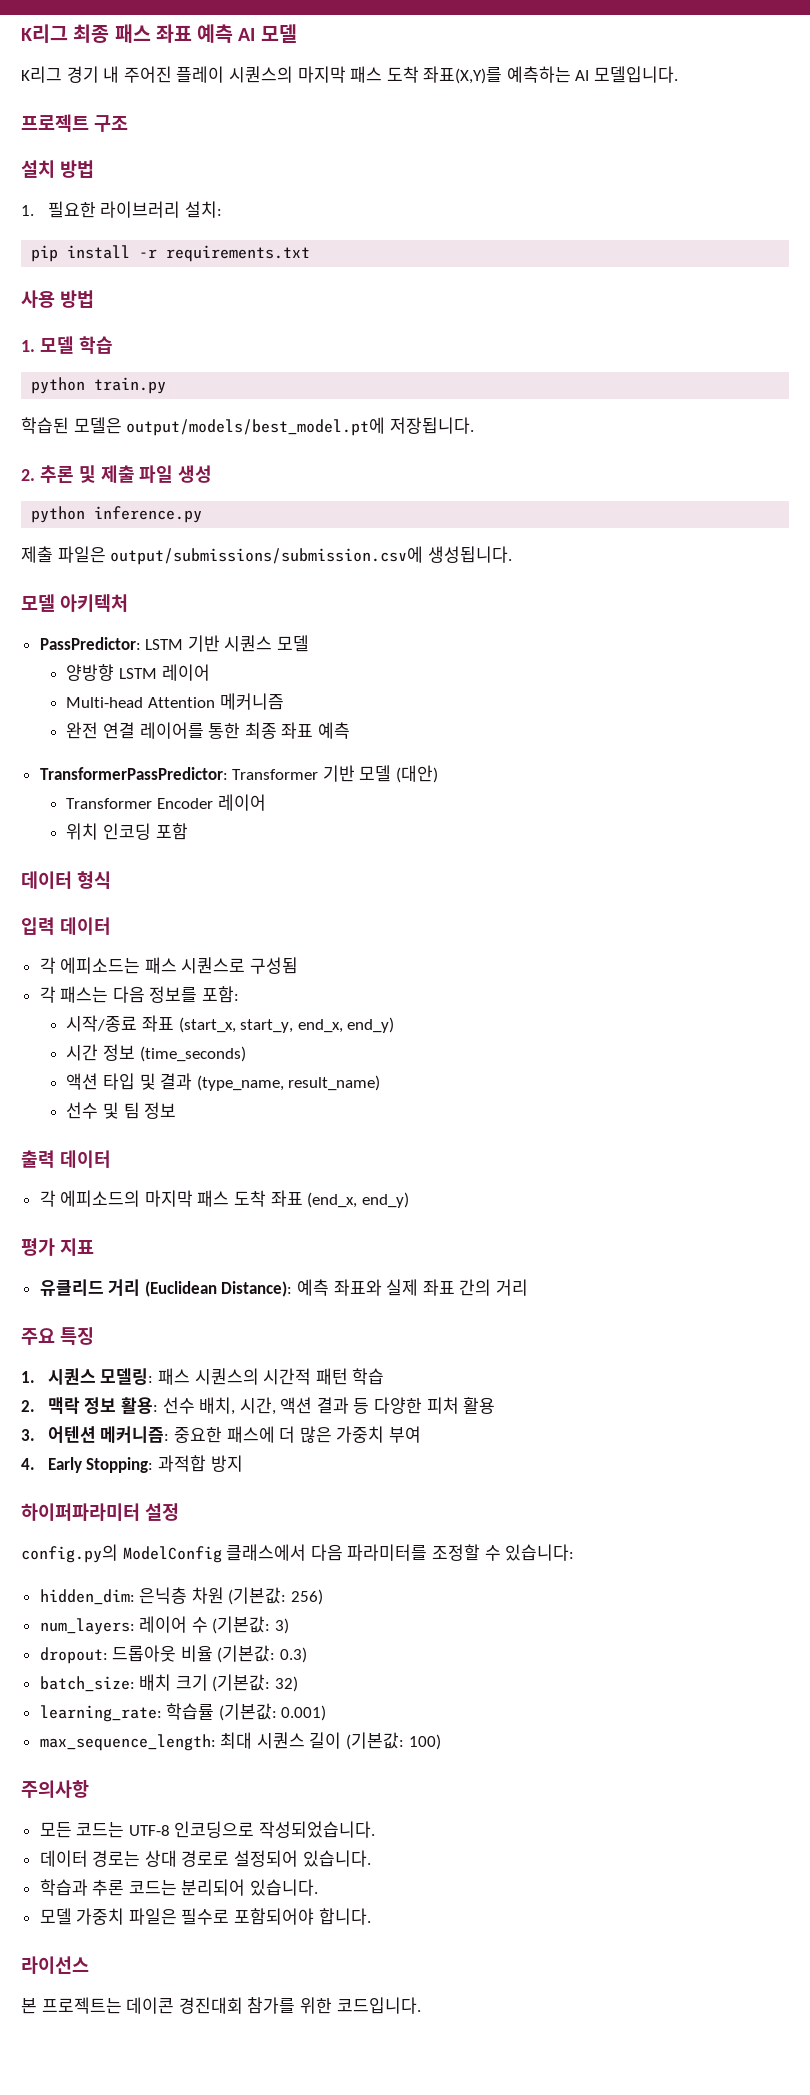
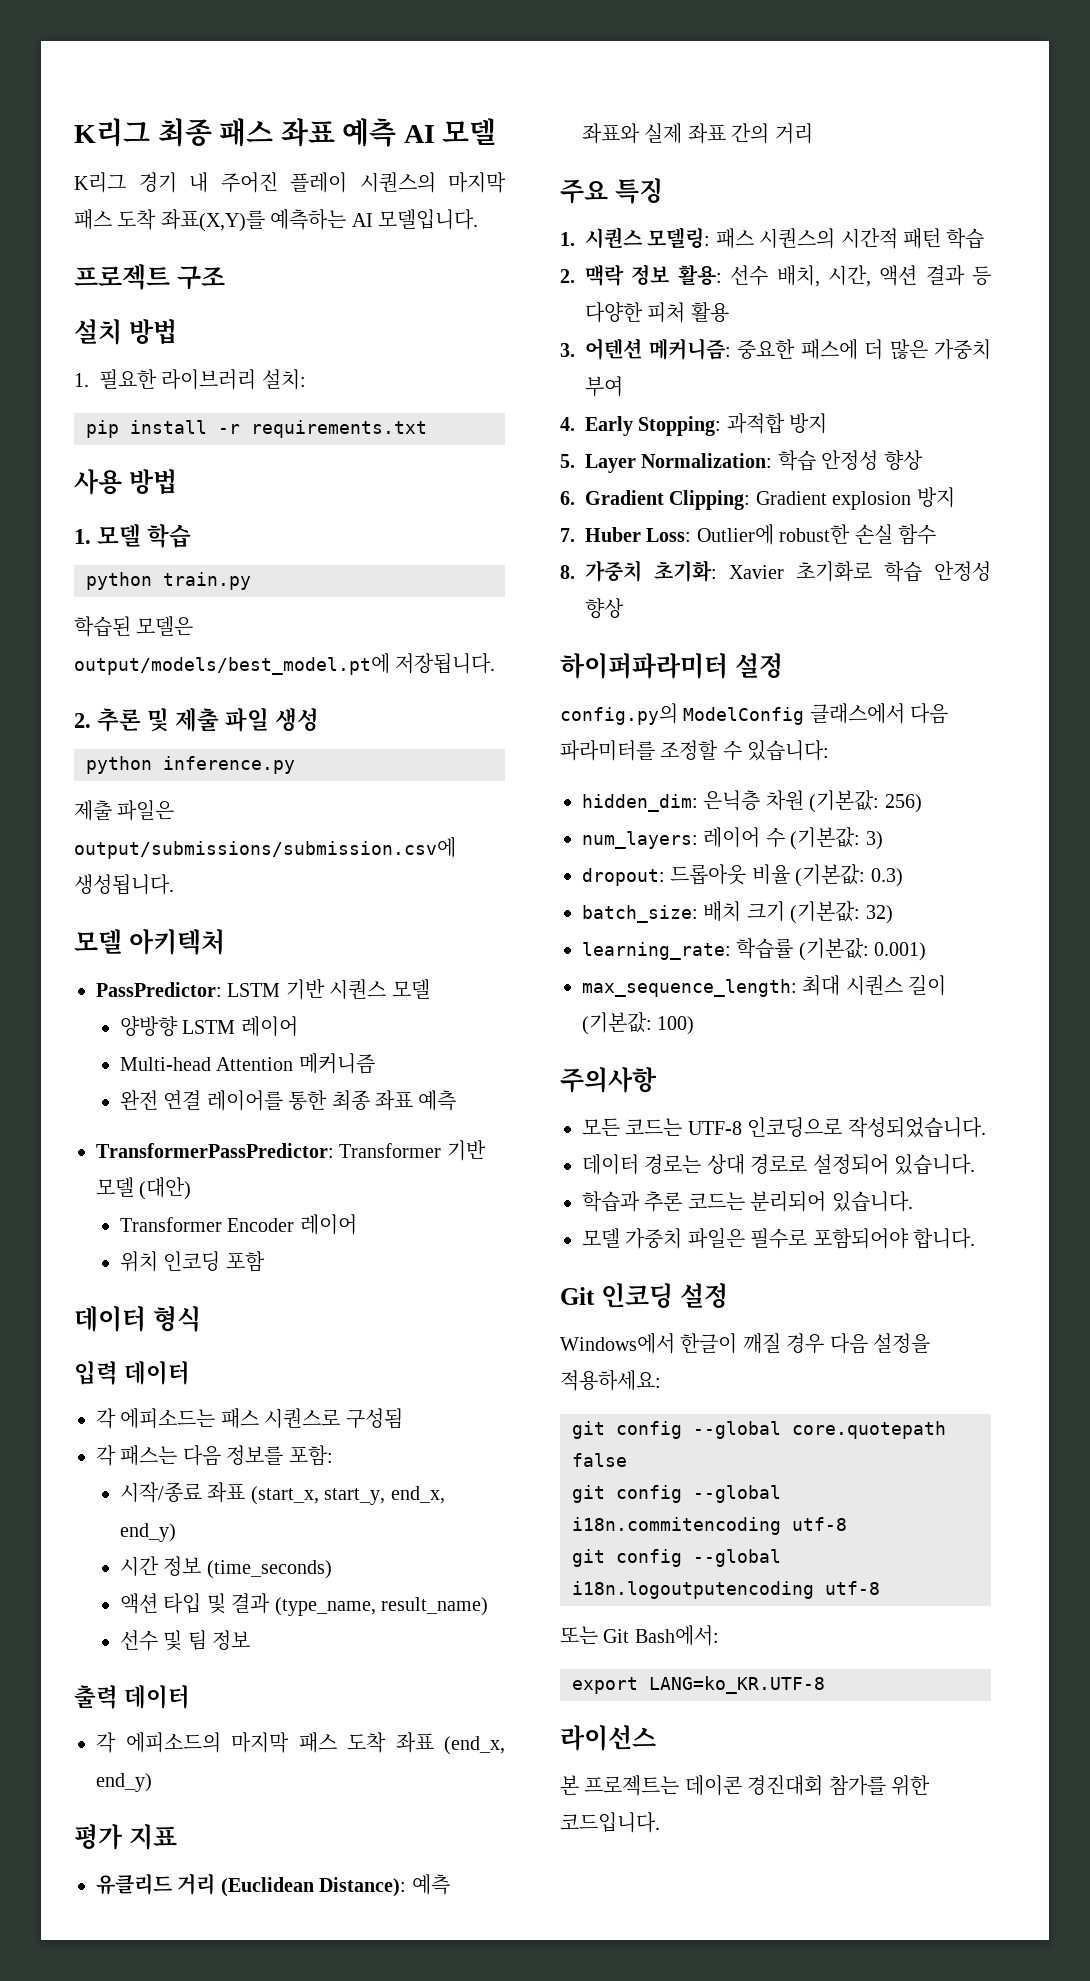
+ 5. Layer Normalization: 학습 안정성 향상
+ 6. Gradient Clipping: Gradient explosion 방지
+ 7. Huber Loss: Outlier에 robust한 손실 함수
+ 8. 가중치 초기화: Xavier 초기화로 학습 안정성 향상
+ Git 인코딩 설정
+ Windows에서 한글이 깨질 경우 다음 설정을 적용하세요:
+ git config --global core.quotepath false
+ git config --global i18n.commitencoding utf-8
+ git config --global i18n.logoutputencoding utf-8
+ 또는 Git Bash에서:
+ export LANG=ko_KR.UTF-8

